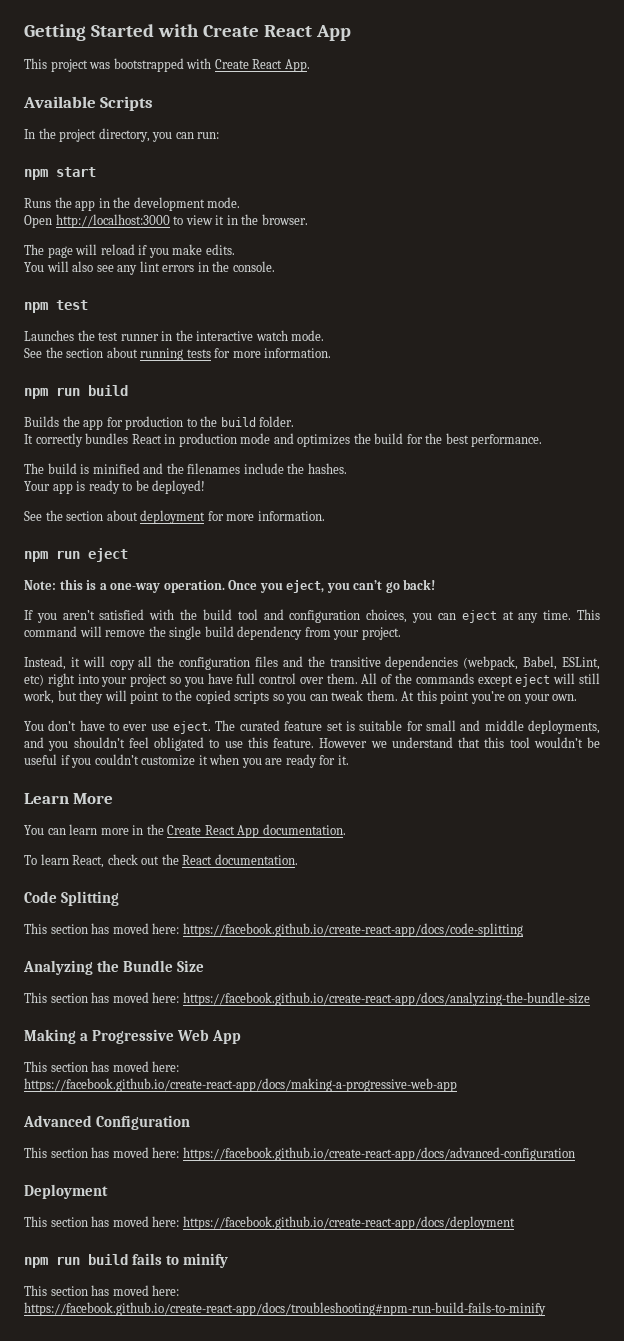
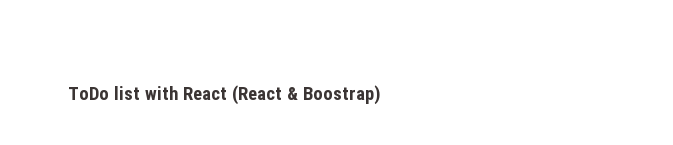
- Getting Started with Create React App
- This project was bootstrapped with Create React App.
- Available Scripts
- In the project directory, you can run:
- npm start
- Runs the app in the development mode.
- Open http://localhost:3000 to view it in the browser.
- The page will reload if you make edits.
- You will also see any lint errors in the console.
- npm test
- Launches the test runner in the interactive watch mode.
- See the section about running tests for more information.
- npm run build
- Builds the app for production to the build folder.
- It correctly bundles React in production mode and optimizes the build for the best performance.
- The build is minified and the filenames include the hashes.
- Your app is ready to be deployed!
- See the section about deployment for more information.
- npm run eject
- Note: this is a one-way operation. Once you eject, you can’t go back!
- If you aren’t satisfied with the build tool and configuration choices, you can eject at any time. This command will remove the single build dependency from your project.
- Instead, it will copy all the configuration files and the transitive dependencies (webpack, Babel, ESLint, etc) right into your project so you have full control over them. All of the commands except eject will still work, but they will point to the copied scripts so you can tweak them. At this point you’re on your own.
- You don’t have to ever use eject. The curated feature set is suitable for small and middle deployments, and you shouldn’t feel obligated to use this feature. However we understand that this tool wouldn’t be useful if you couldn’t customize it when you are ready for it.
- Learn More
- You can learn more in the Create React App documentation.
- To learn React, check out the React documentation.
- Code Splitting
- This section has moved here: https://facebook.github.io/create-react-app/docs/code-splitting
- Analyzing the Bundle Size
- This section has moved here: https://facebook.github.io/create-react-app/docs/analyzing-the-bundle-size
- Making a Progressive Web App
- This section has moved here: https://facebook.github.io/create-react-app/docs/making-a-progressive-web-app
- Advanced Configuration
- This section has moved here: https://facebook.github.io/create-react-app/docs/advanced-configuration
- Deployment
- This section has moved here: https://facebook.github.io/create-react-app/docs/deployment
- npm run build fails to minify
- This section has moved here: https://facebook.github.io/create-react-app/docs/troubleshooting#npm-run-build-fails-to-minify
+ ToDo list with React (React & Boostrap)

